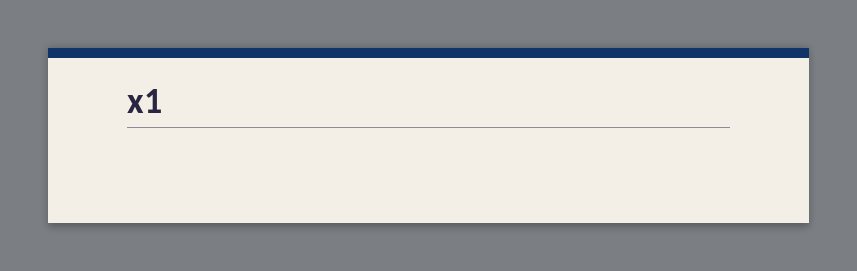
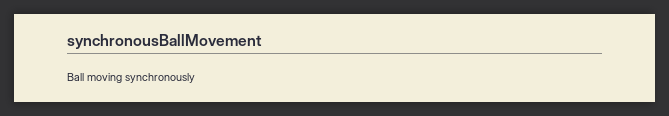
- x1
+ synchronousBallMovement
+ Ball moving synchronously

